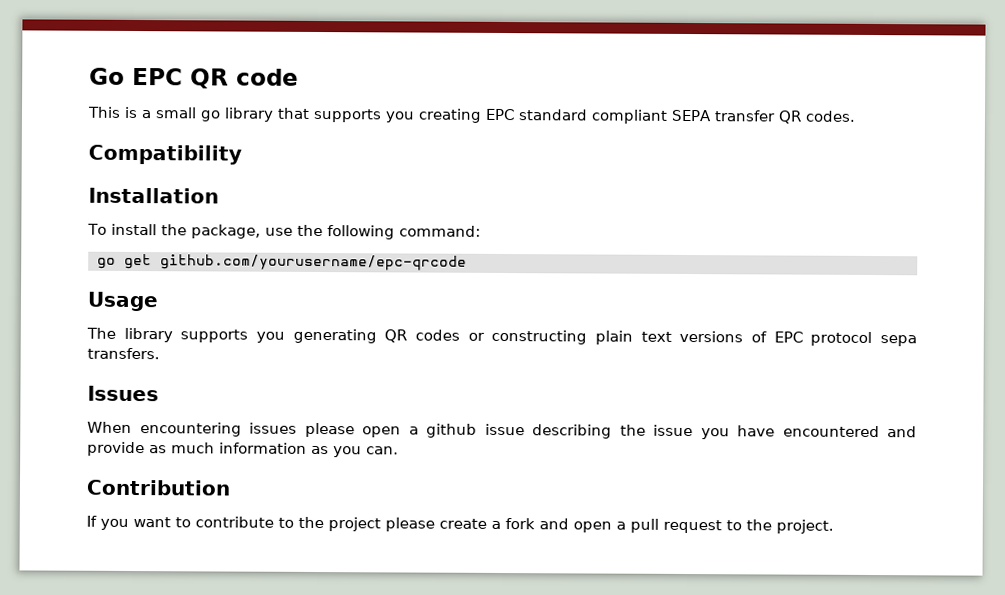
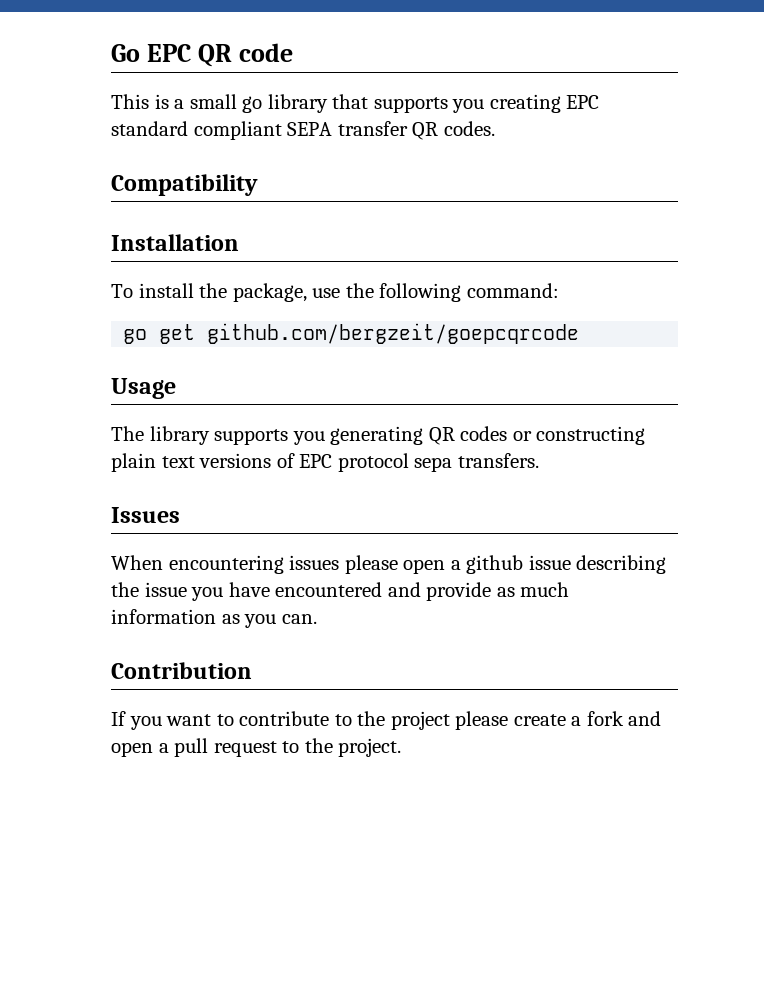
- go get github.com/yourusername/epc-qrcode
+ go get github.com/bergzeit/goepcqrcode

